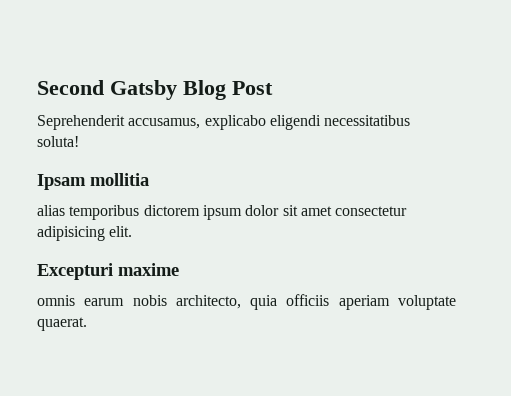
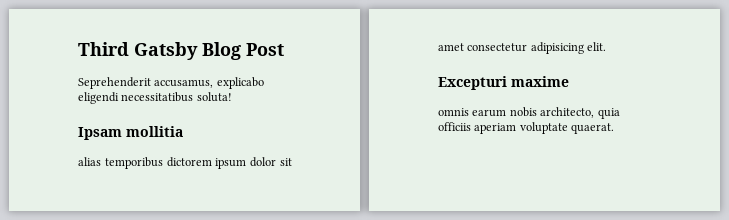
- Second Gatsby Blog Post
+ Third Gatsby Blog Post

